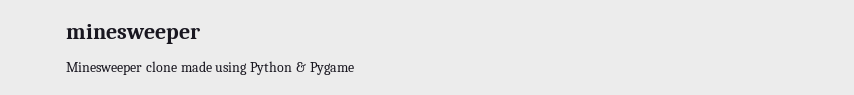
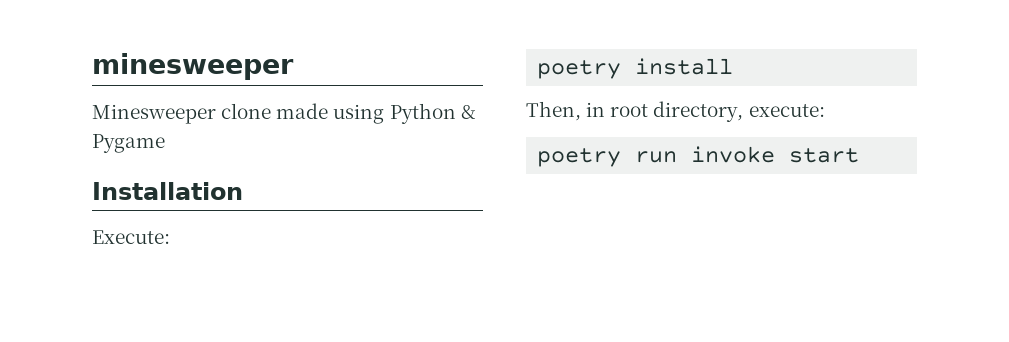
+ Installation
+ Execute:
+ poetry install
+ Then, in root directory, execute:
+ poetry run invoke start

